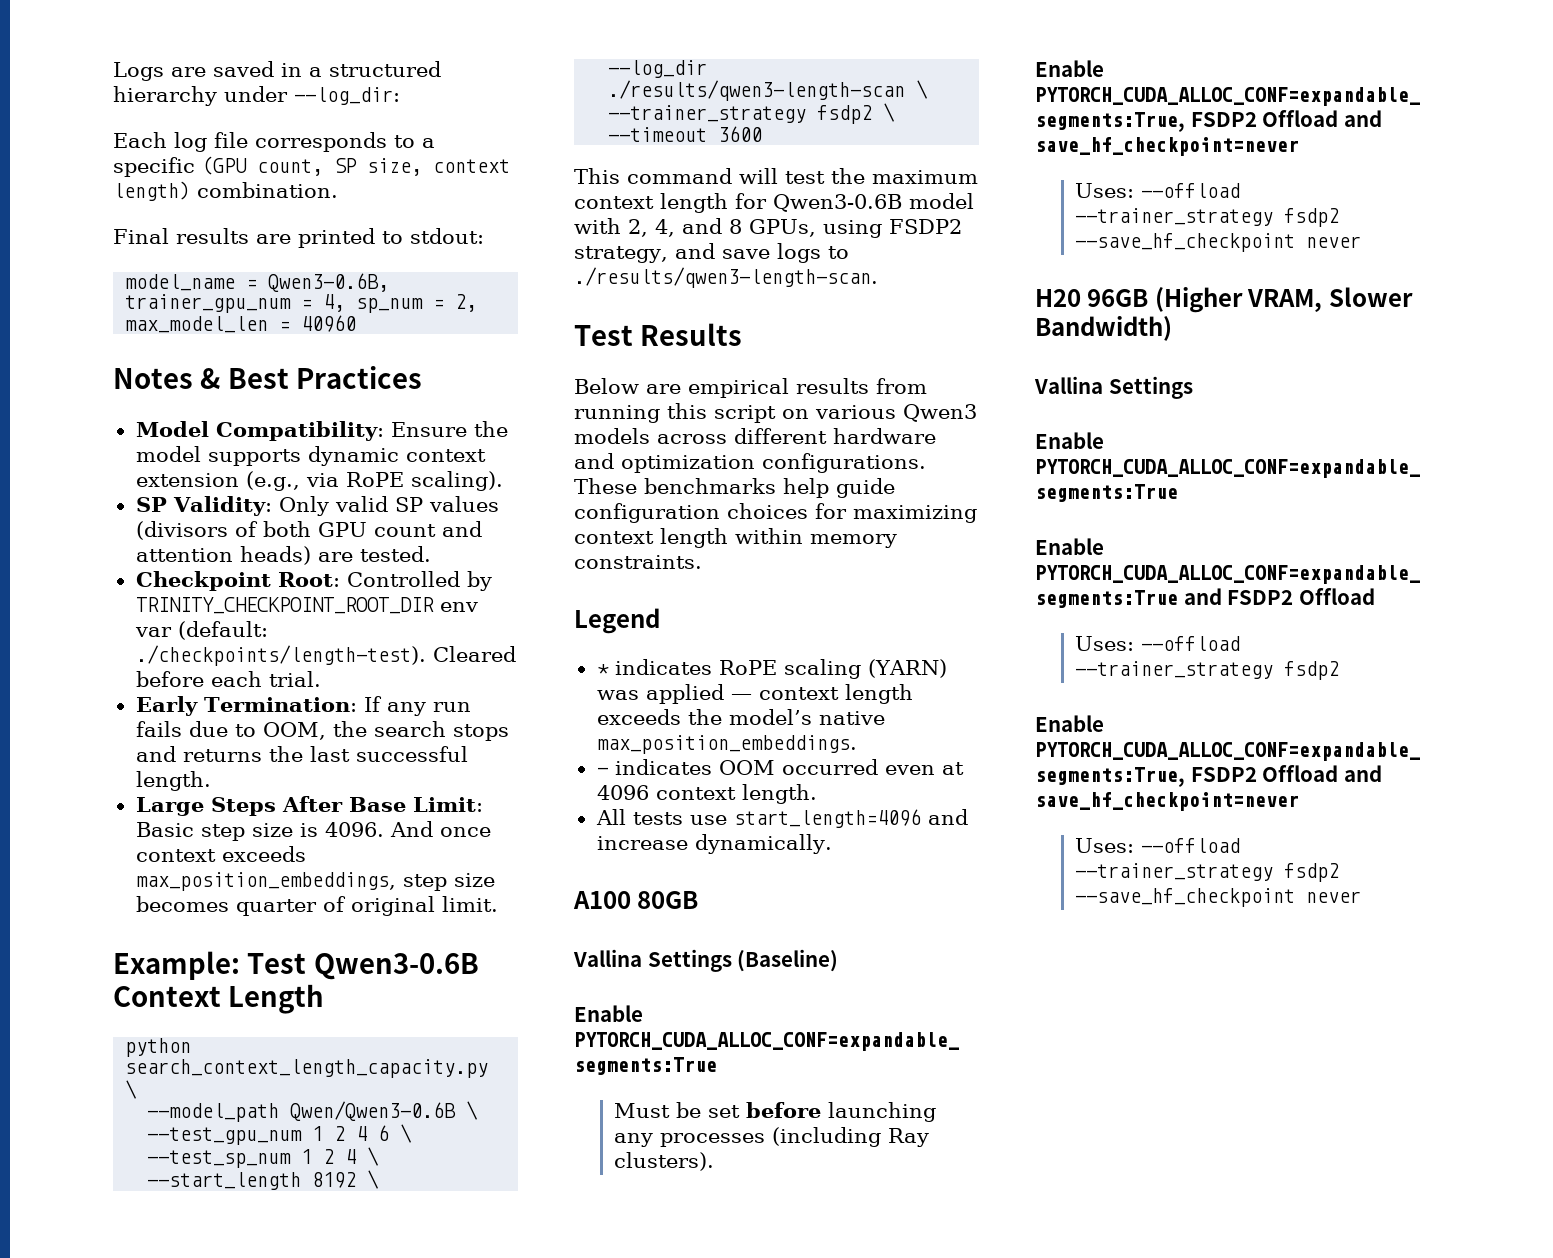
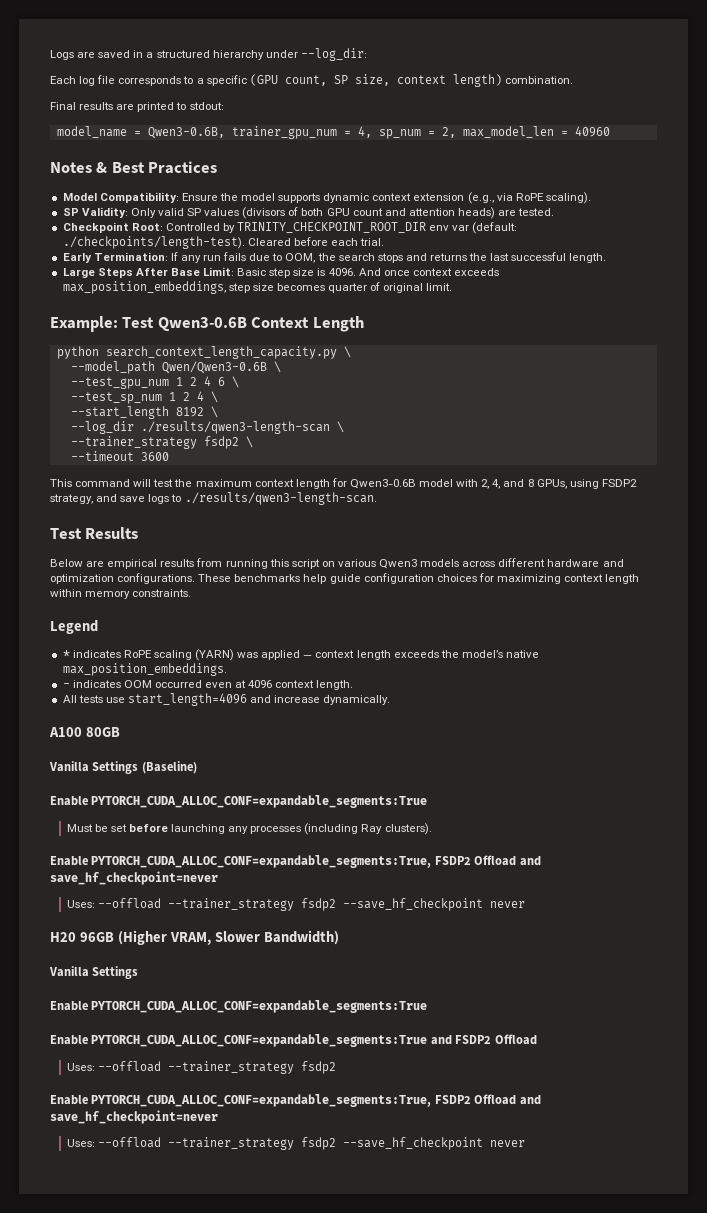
- Vallina Settings (Baseline)
+ Vanilla Settings (Baseline)
  H20 96GB (Higher VRAM, Slower Bandwidth)
- Vallina Settings
+ Vanilla Settings

